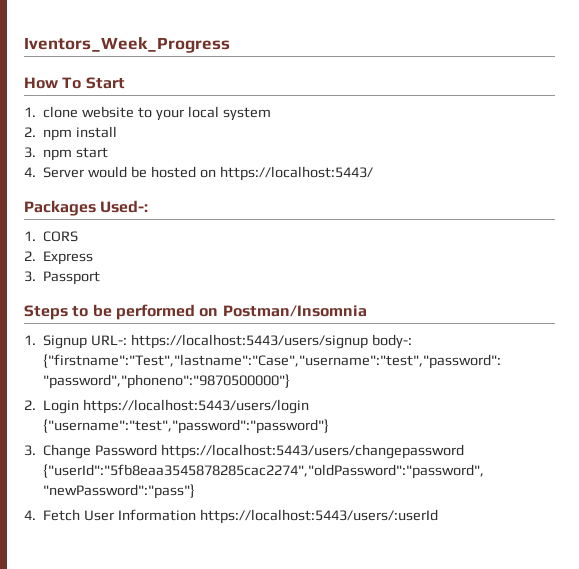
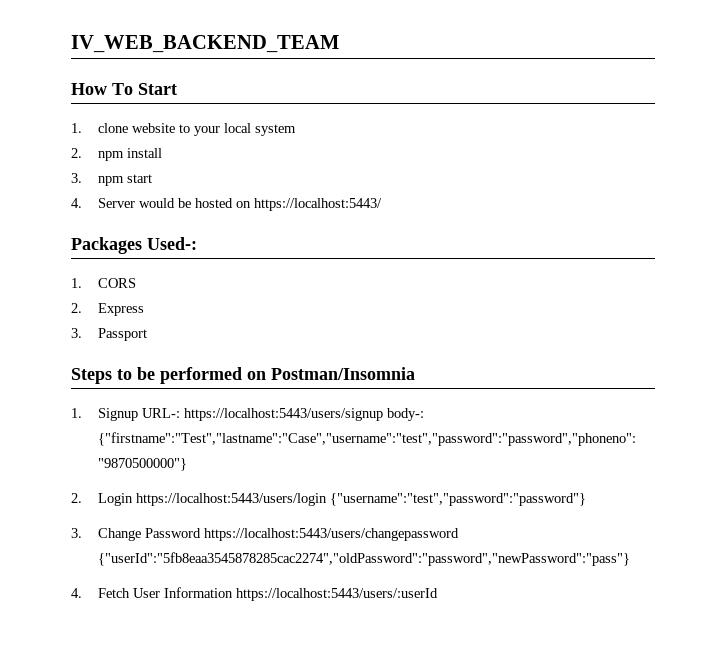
- Iventors_Week_Progress
+ IV_WEB_BACKEND_TEAM

